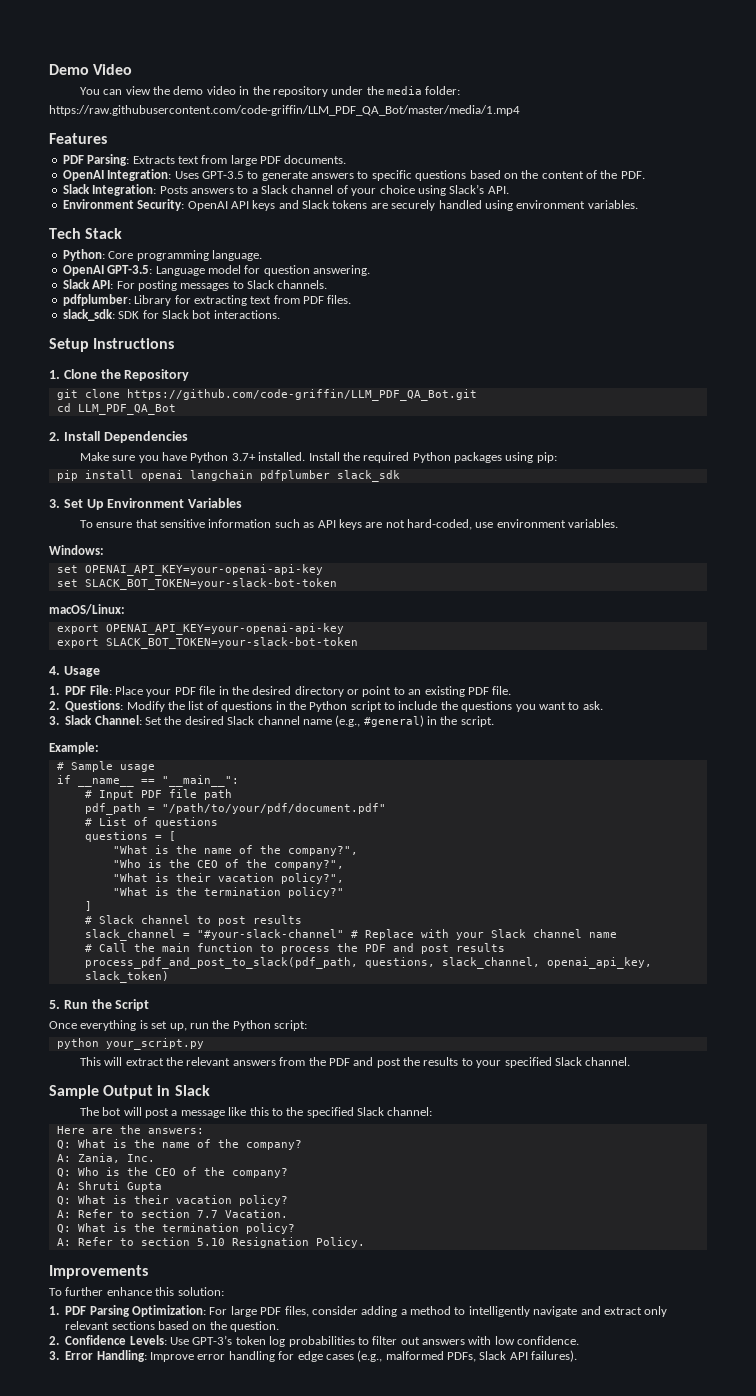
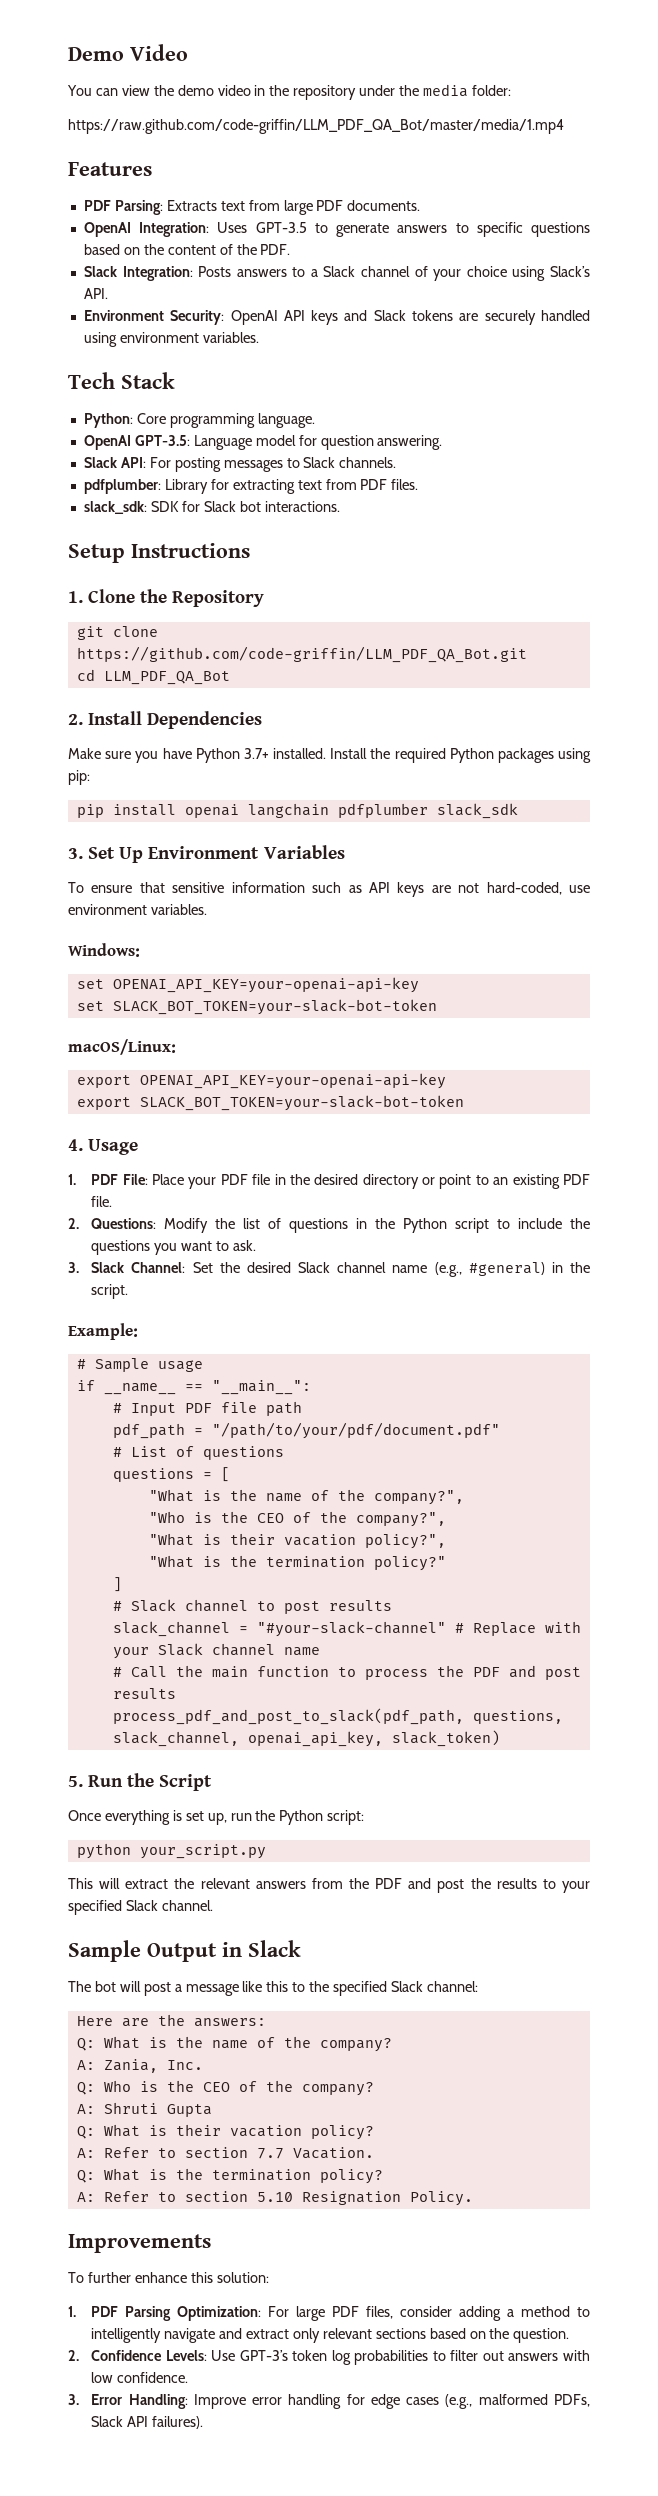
- https://raw.githubusercontent.com/code-griffin/LLM_PDF_QA_Bot/master/media/1.mp4
+ https://raw.github.com/code-griffin/LLM_PDF_QA_Bot/master/media/1.mp4

